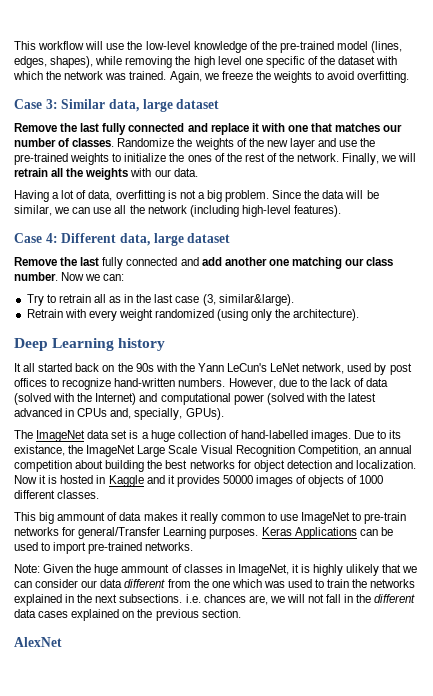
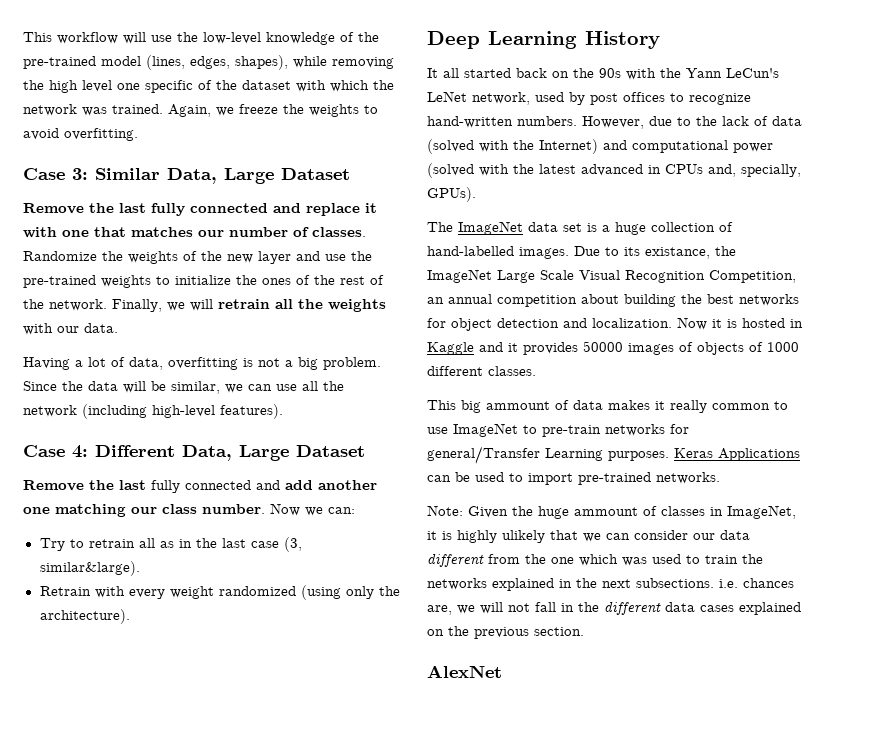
- Case 3: Similar data, large dataset
+ Case 3: Similar Data, Large Dataset
- Case 4: Different data, large dataset
+ Case 4: Different Data, Large Dataset
- Deep Learning history
+ Deep Learning History

